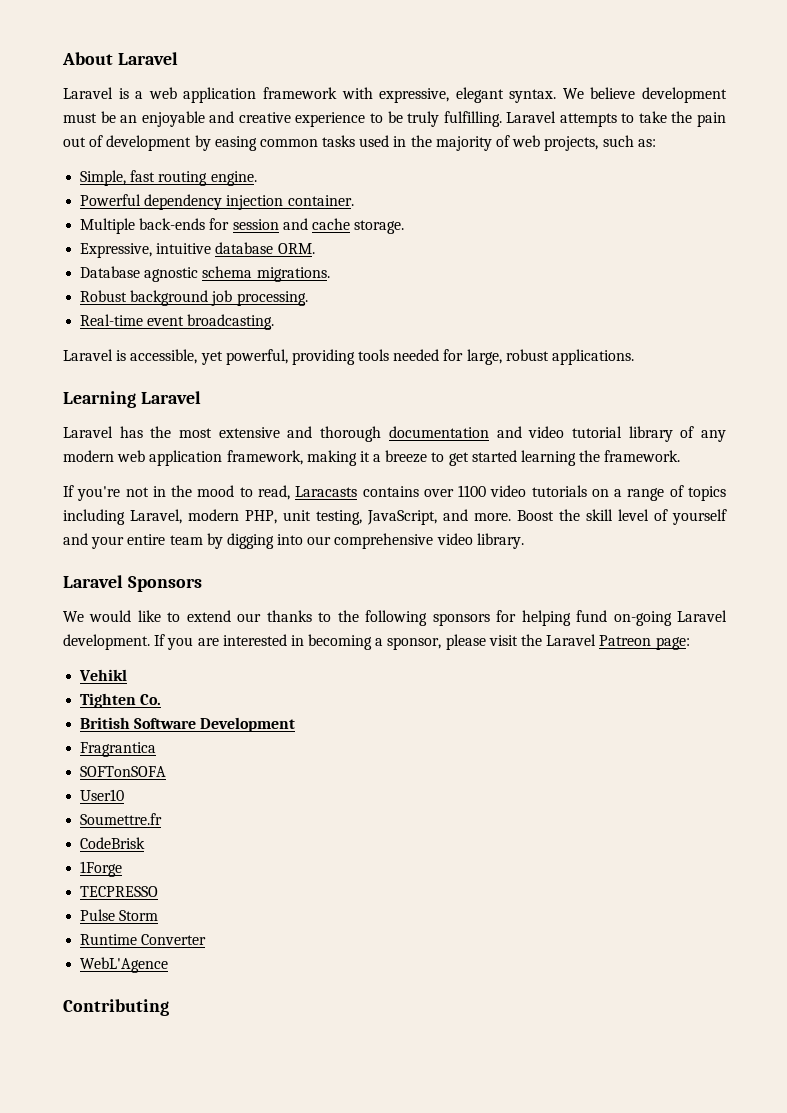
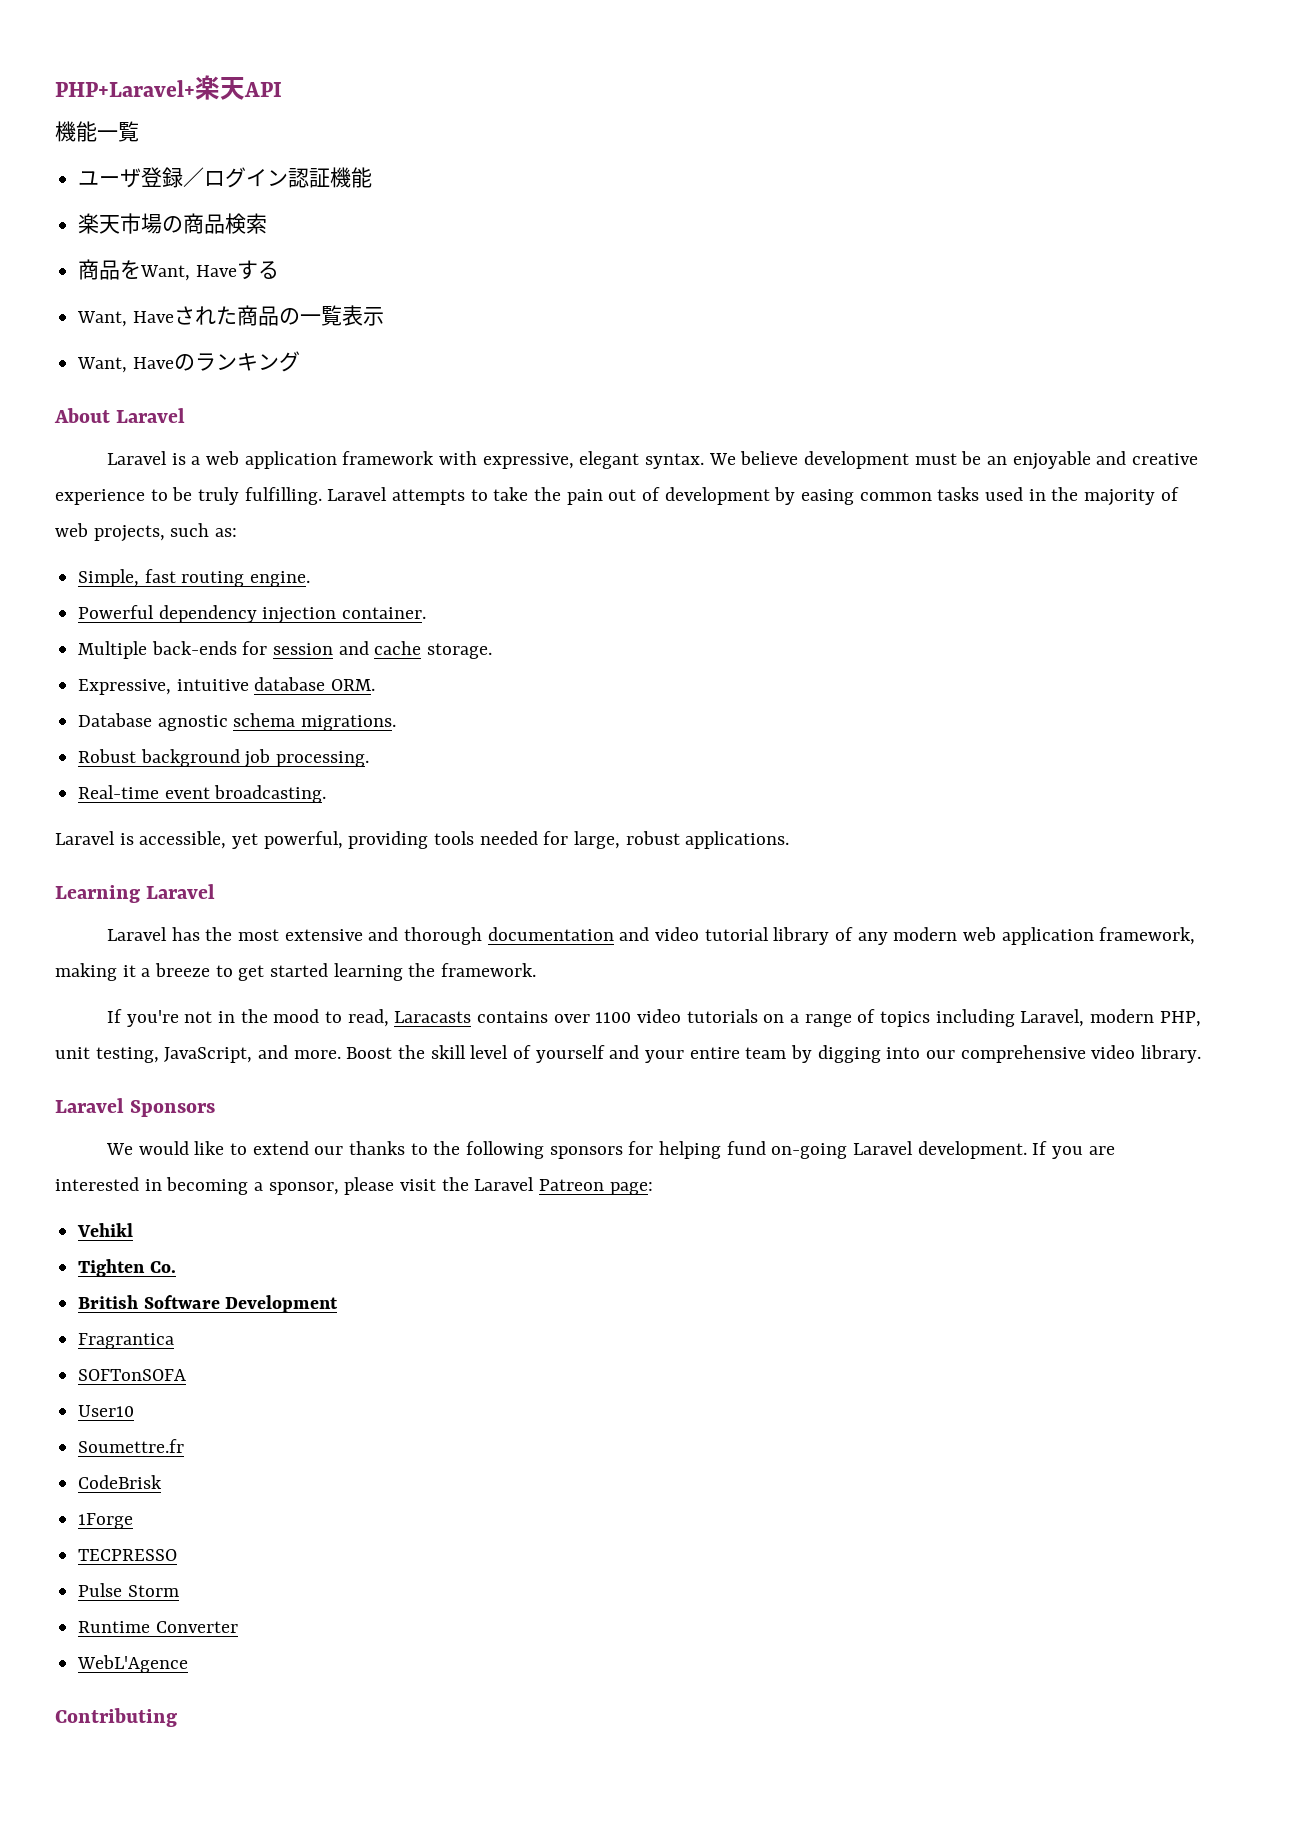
+ PHP+Laravel+楽天API
+ 機能一覧
+ ユーザ登録／ログイン認証機能
+ 楽天市場の商品検索
+ 商品をWant, Haveする
+ Want, Haveされた商品の一覧表示
+ Want, Haveのランキング

